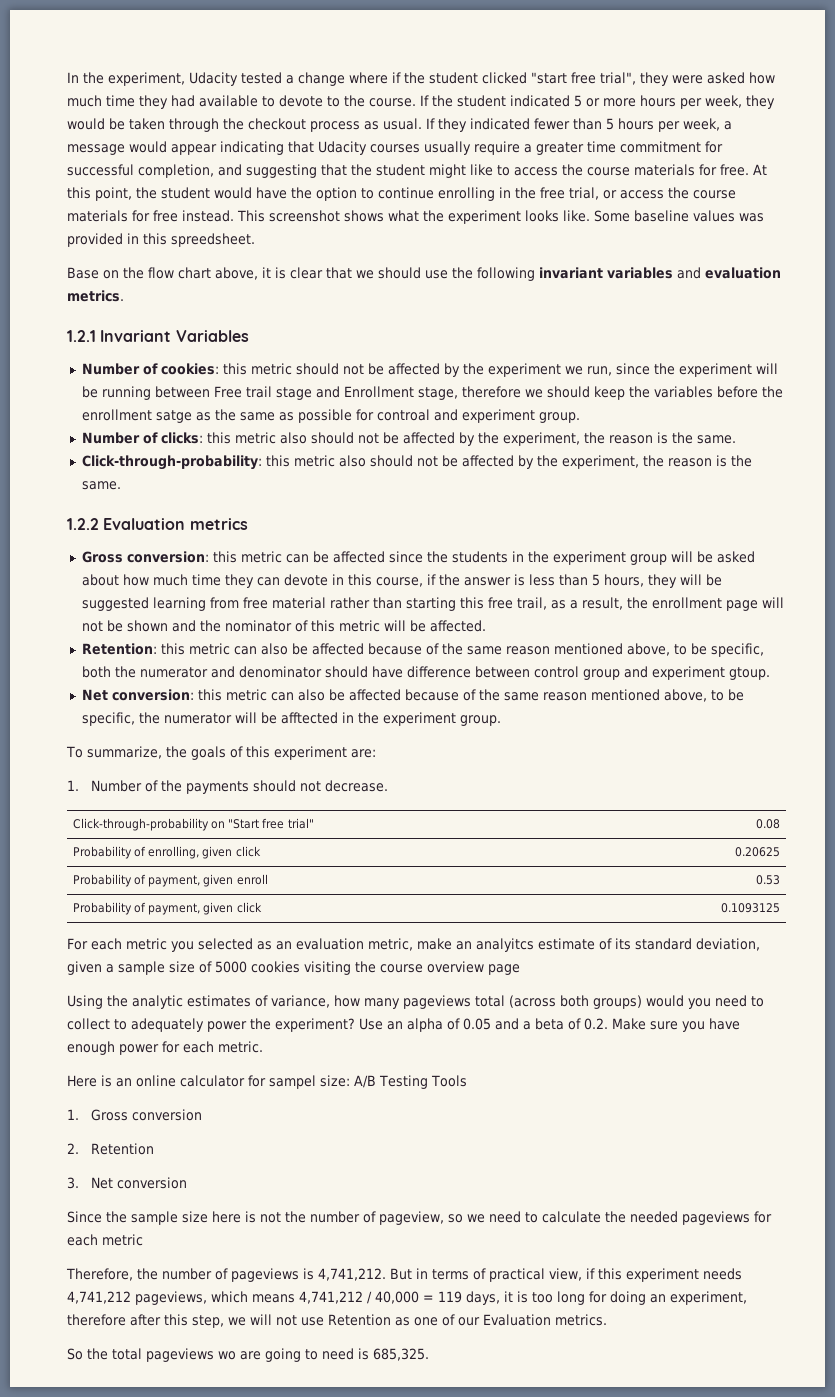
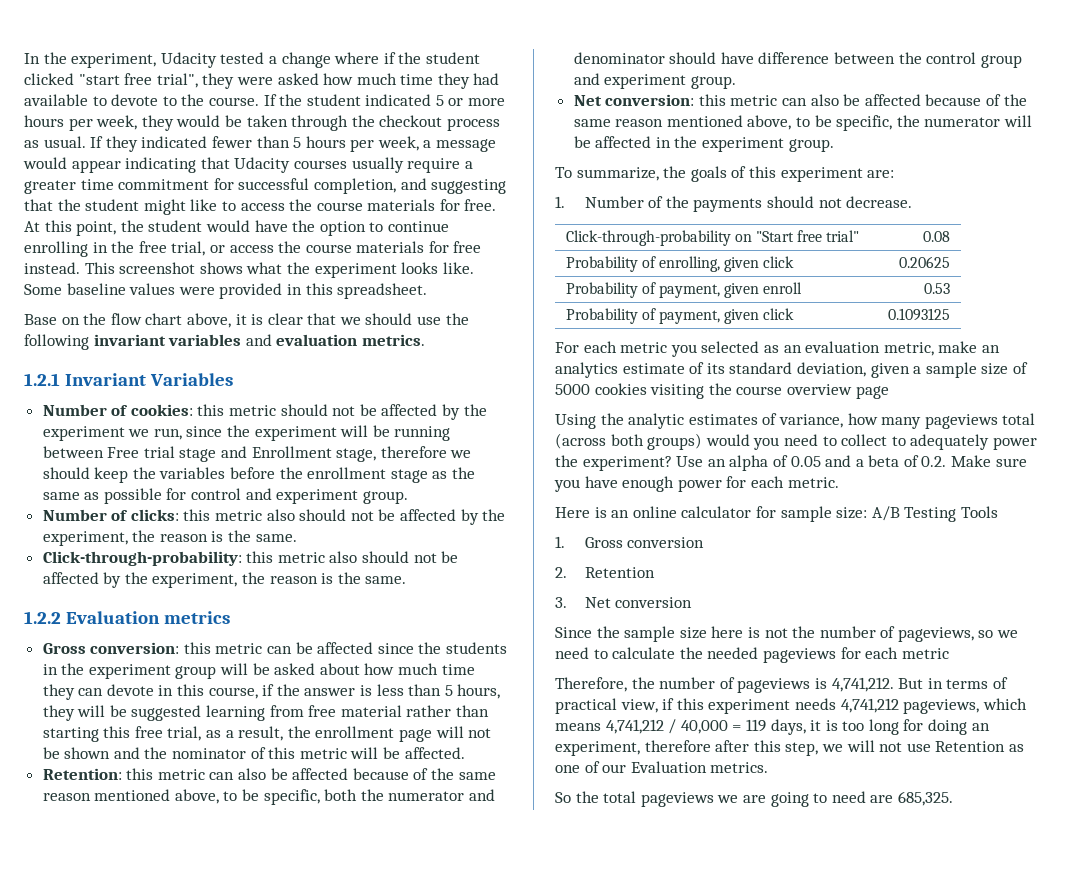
- Some baseline values was provided in this spreedsheet.
+ Some baseline values were provided in this spreadsheet.
- Number of cookies: this metric should not be affected by the experiment we run, since the experiment will be running between Free trail stage and Enrollment stage, therefore we should keep the variables before the enrollment satge as the same as possible for controal and experiment group.
+ Number of cookies: this metric should not be affected by the experiment we run, since the experiment will be running between Free trial stage and Enrollment stage, therefore we should keep the variables before the enrollment stage as the same as possible for control and experiment group.
- this metric can be affected since the students in the experiment group will be asked about how much time they can devote in this course, if the answer is less than 5 hours, they will be suggested learning from free material rather than starting this free trail, as a result, the enrollment page will not be shown and the nominator of this metric will be affected.
+ this metric can be affected since the students in the experiment group will be asked about how much time they can devote in this course, if the answer is less than 5 hours, they will be suggested learning from free material rather than starting this free trial, as a result, the enrollment page will not be shown and the nominator of this metric will be affected.
- Retention: this metric can also be affected because of the same reason mentioned above, to be specific, both the numerator and denominator should have difference between control group and experiment gtoup.
+ Retention: this metric can also be affected because of the same reason mentioned above, to be specific, both the numerator and denominator should have difference between the control group and experiment group.
- Net conversion: this metric can also be affected because of the same reason mentioned above, to be specific, the numerator will be afftected in the experiment group.
+ Net conversion: this metric can also be affected because of the same reason mentioned above, to be specific, the numerator will be affected in the experiment group.
- For each metric you selected as an evaluation metric, make an analyitcs estimate of its standard deviation, given a sample size of 5000 cookies visiting the course overview page
+ For each metric you selected as an evaluation metric, make an analytics estimate of its standard deviation, given a sample size of 5000 cookies visiting the course overview page
- Here is an online calculator for sampel size: A/B Testing Tools
+ Here is an online calculator for sample size: A/B Testing Tools
- Since the sample size here is not the number of pageview, so we need to calculate the needed pageviews for each metric
+ Since the sample size here is not the number of pageviews, so we need to calculate the needed pageviews for each metric
- So the total pageviews wo are going to need is 685,325.
+ So the total pageviews we are going to need are 685,325.

